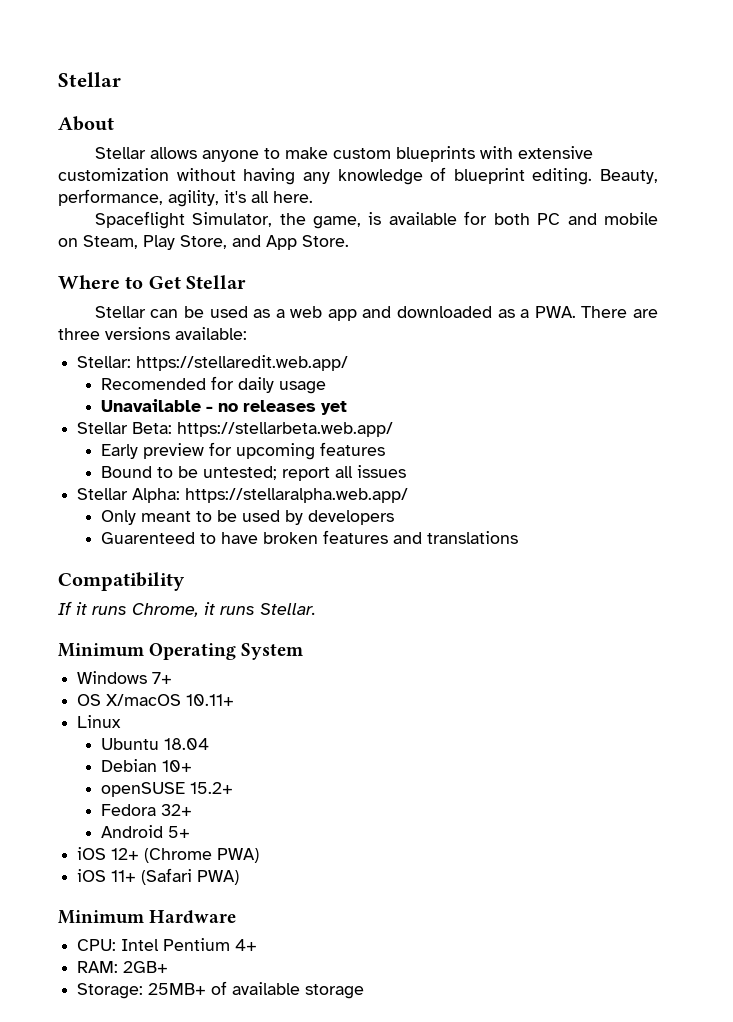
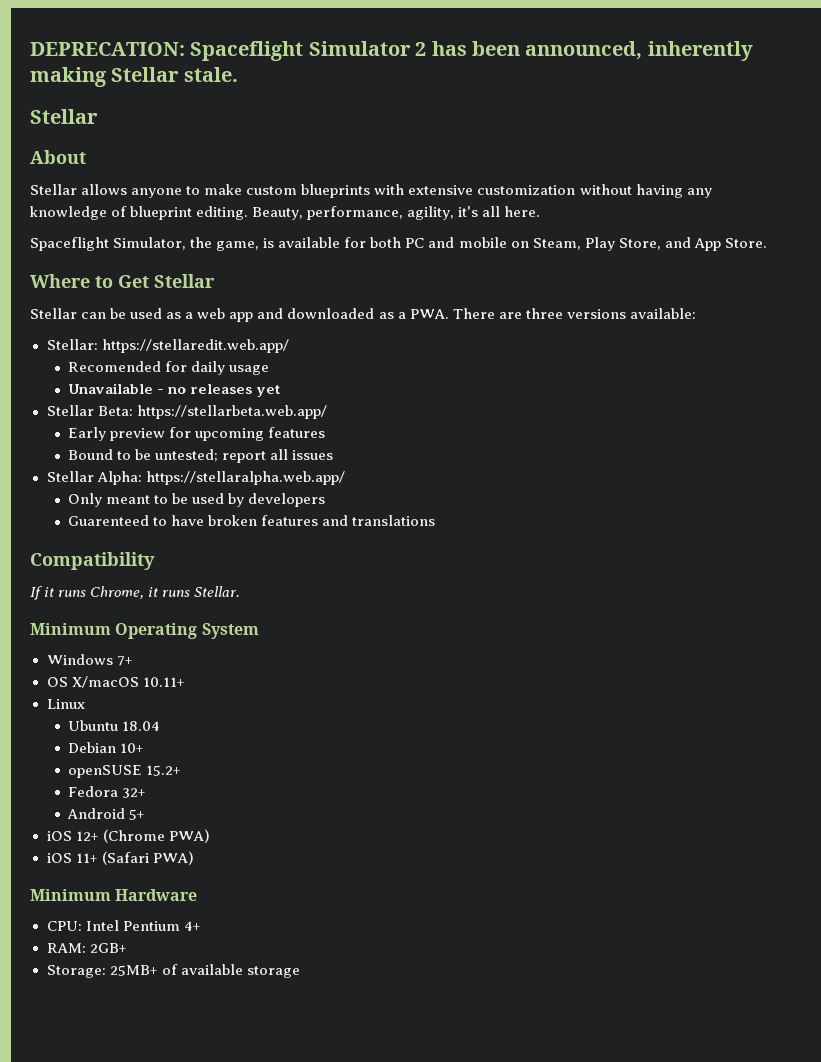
+ DEPRECATION: Spaceflight Simulator 2 has been announced, inherently making Stellar stale.

